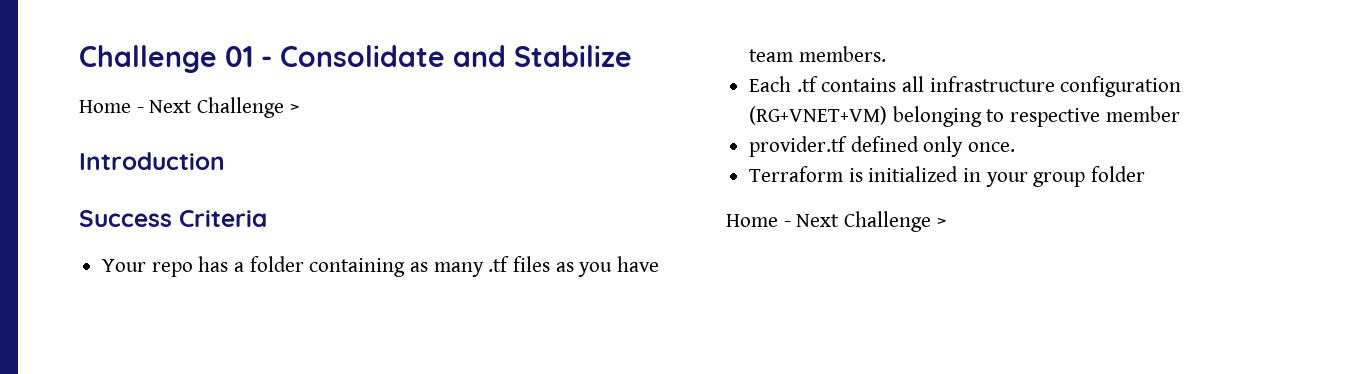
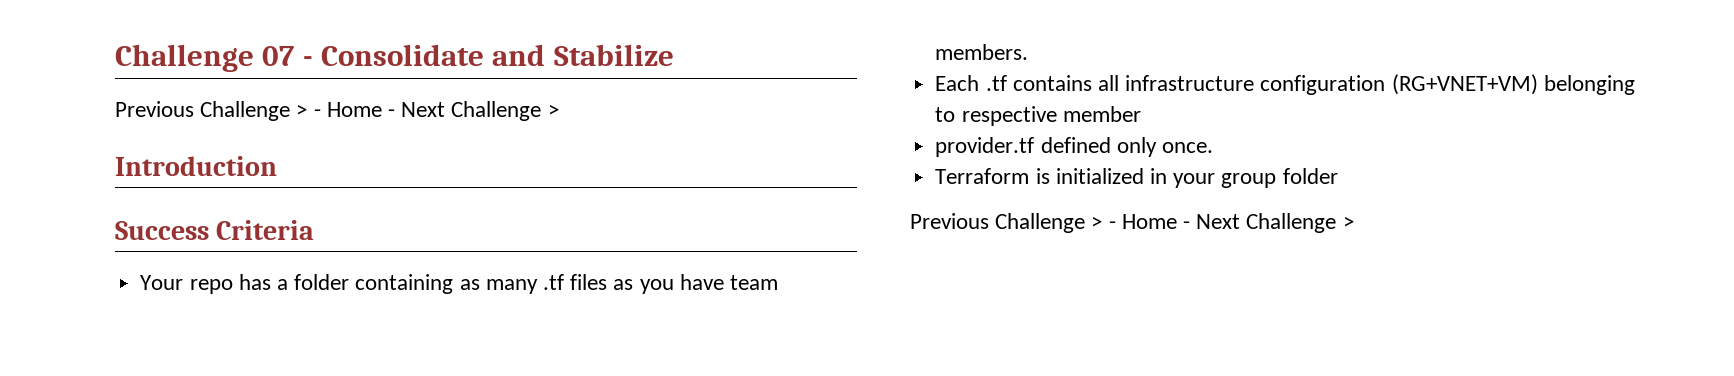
- Challenge 01 - Consolidate and Stabilize
- Home - Next Challenge >
+ Challenge 07 - Consolidate and Stabilize
+ Previous Challenge > - Home - Next Challenge >
  Terraform is initialized in your group folder
- Home - Next Challenge >
+ Previous Challenge > - Home - Next Challenge >

